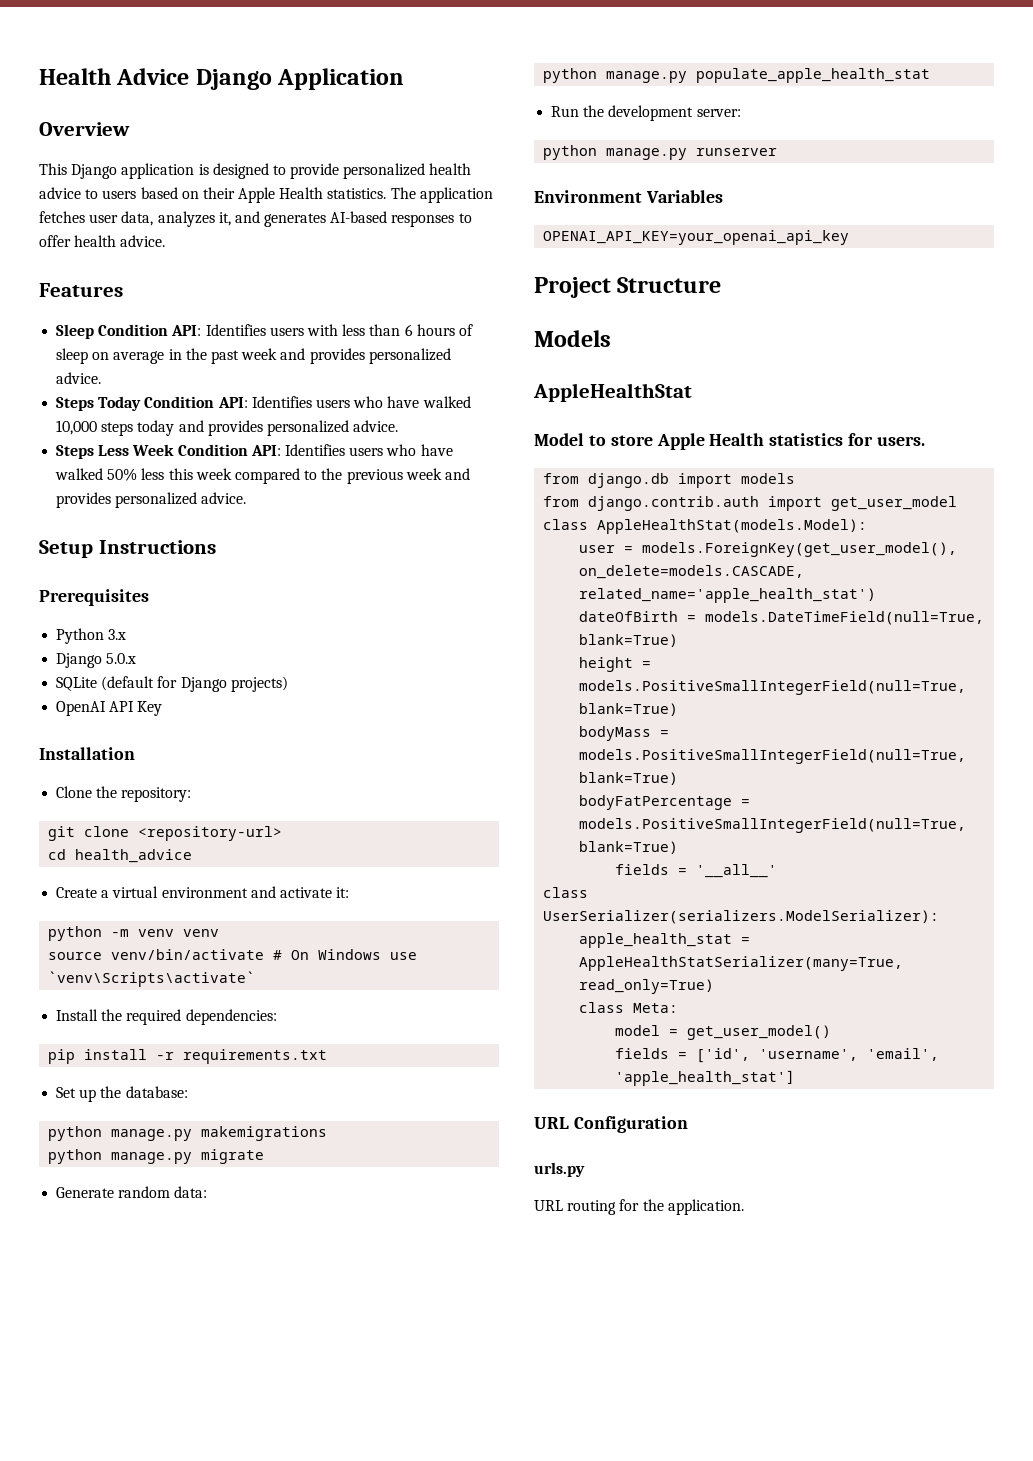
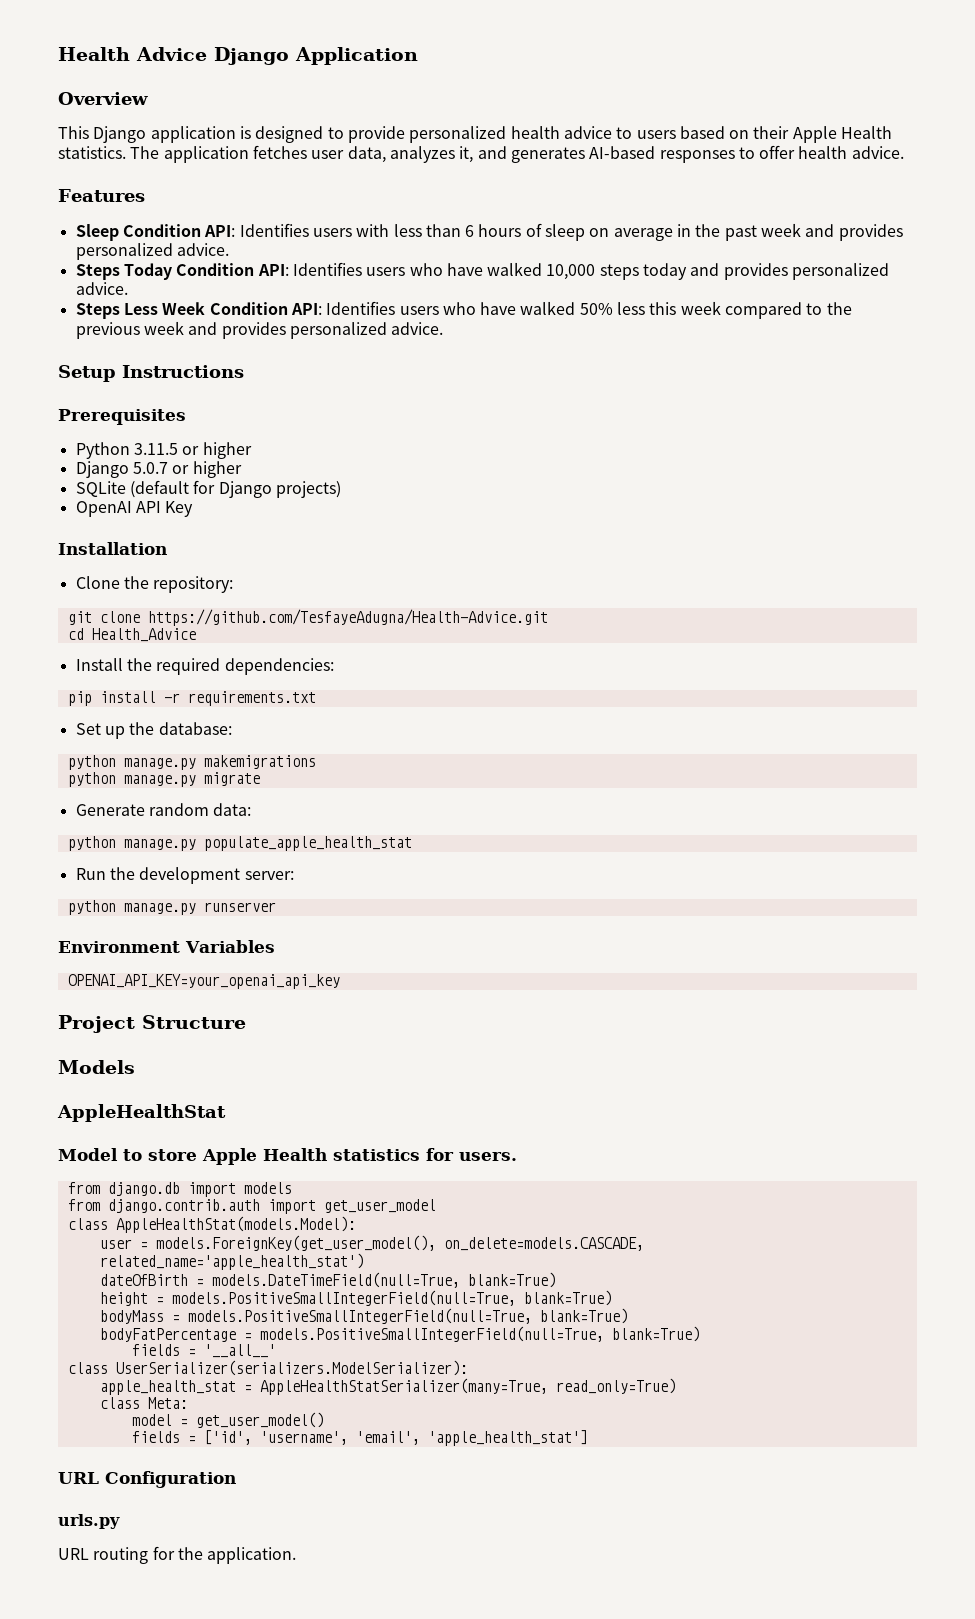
- Python 3.x
- Django 5.0.x
+ Python 3.11.5 or higher
+ Django 5.0.7 or higher
- git clone <repository-url>
+ git clone https://github.com/TesfayeAdugna/Health-Advice.git
- cd health_advice
- Create a virtual environment and activate it:
- python -m venv venv
- source venv/bin/activate # On Windows use `venv\Scripts\activate`
+ cd Health_Advice

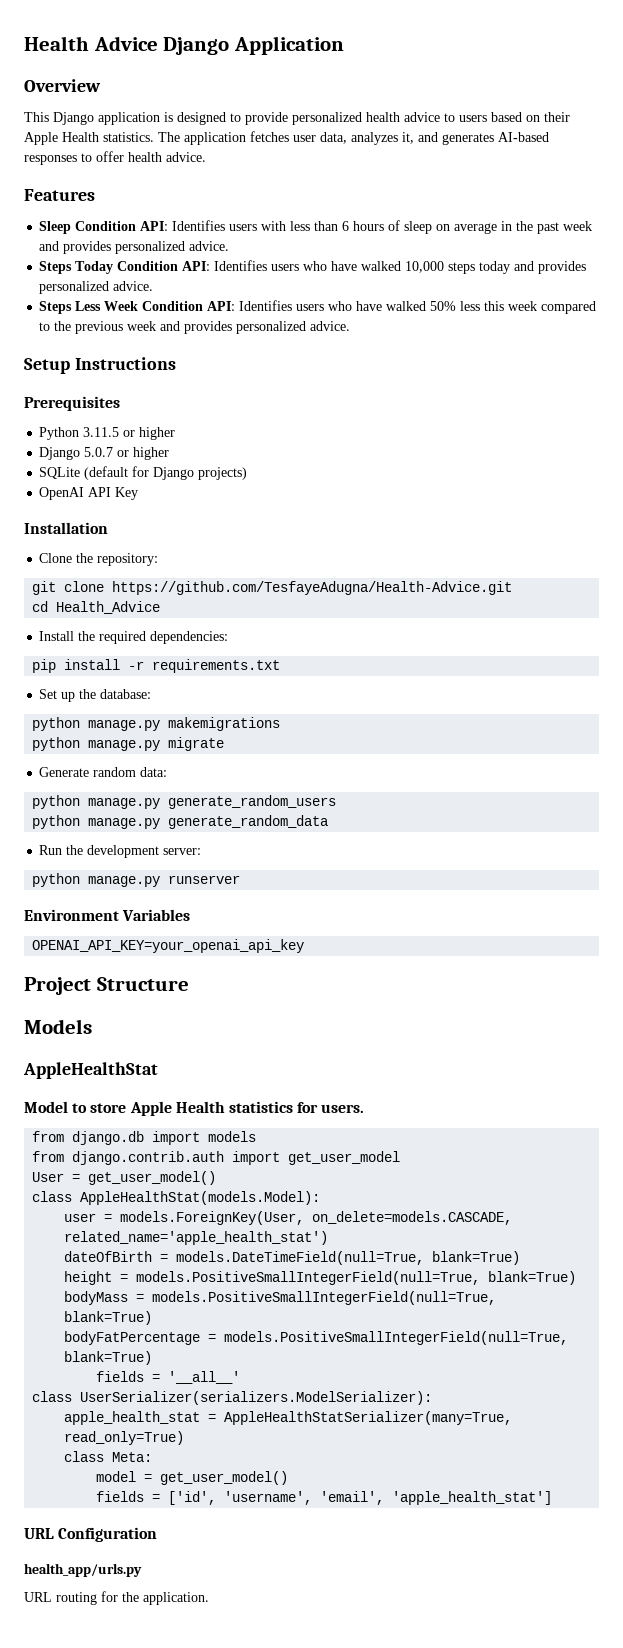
- python manage.py populate_apple_health_stat
+ python manage.py generate_random_users
+ python manage.py generate_random_data
+ User = get_user_model()
- user = models.ForeignKey(get_user_model(), on_delete=models.CASCADE, related_name='apple_health_stat')
+ user = models.ForeignKey(User, on_delete=models.CASCADE, related_name='apple_health_stat')
- urls.py
+ health_app/urls.py

